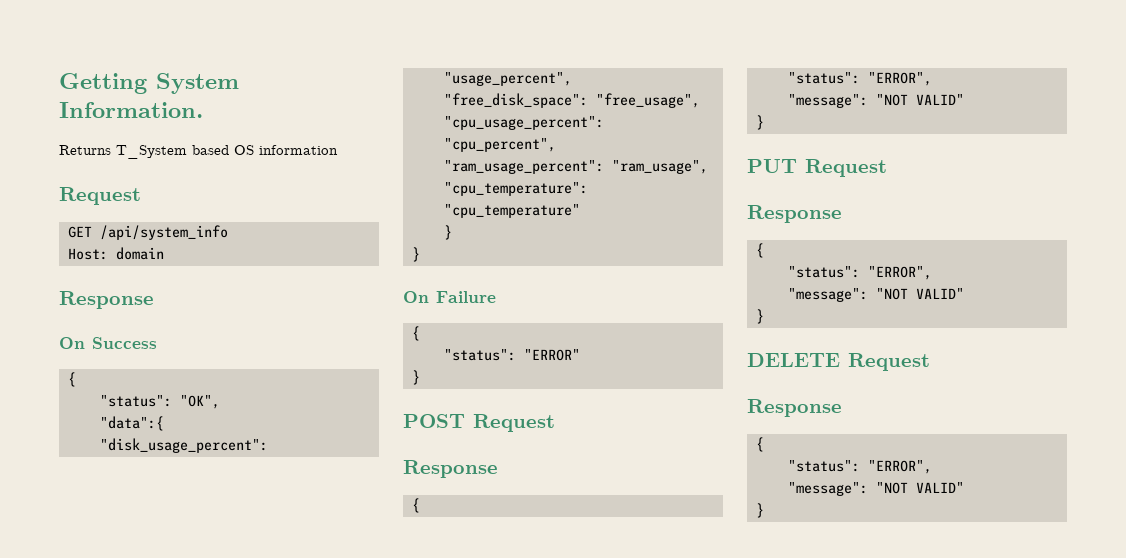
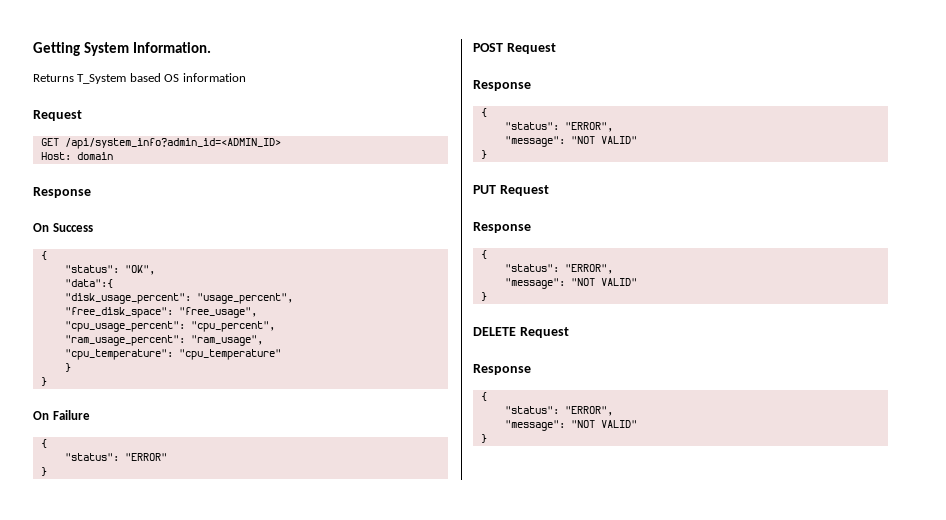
- GET /api/system_info
+ GET /api/system_info?admin_id=<ADMIN_ID>

